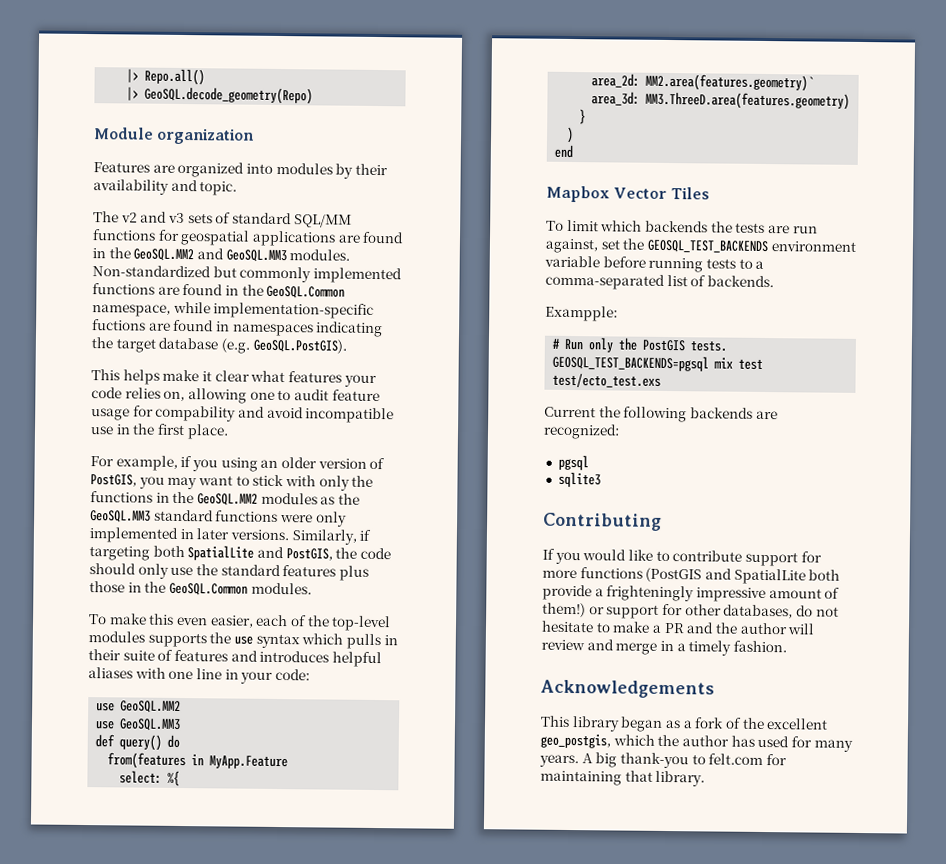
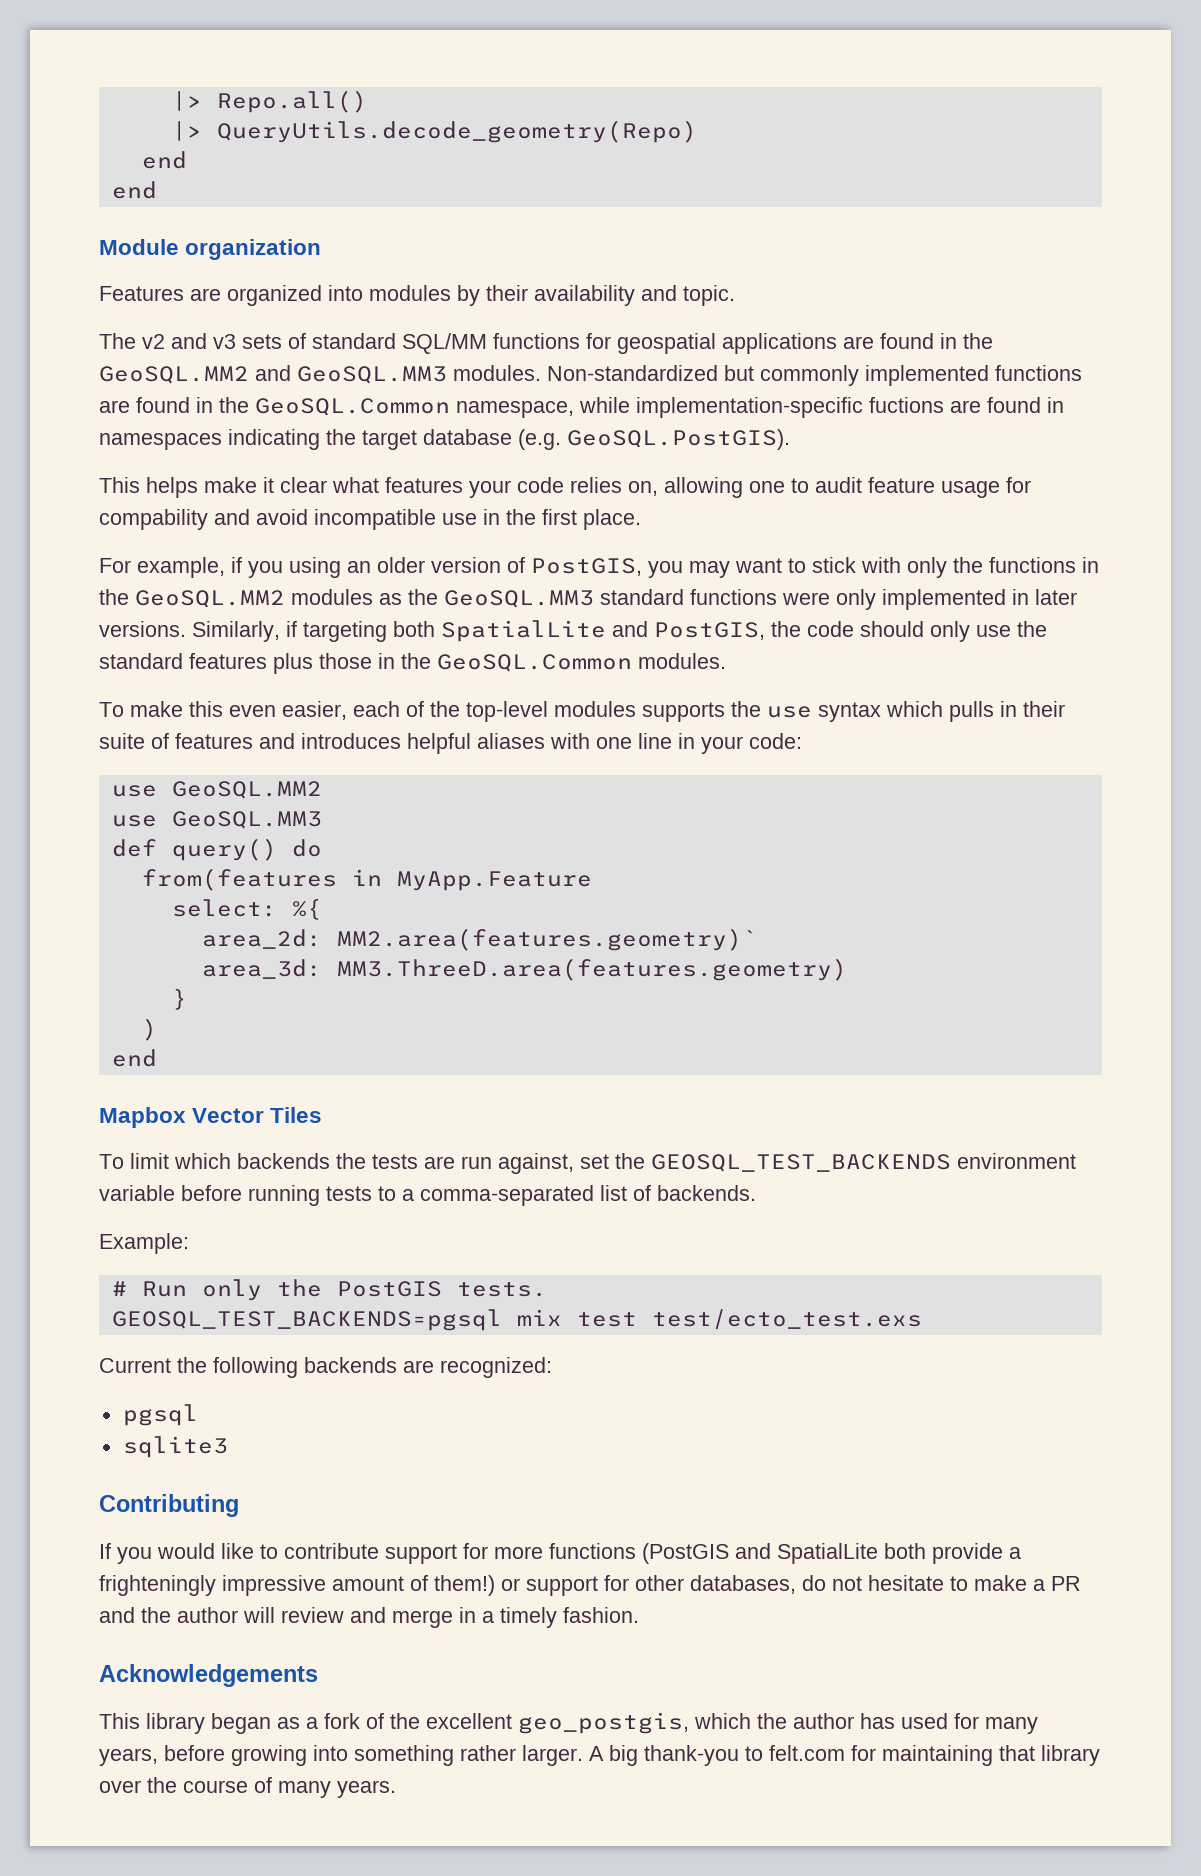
- |> GeoSQL.decode_geometry(Repo)
+ |> QueryUtils.decode_geometry(Repo)
+ end
+ end
- Exampple:
+ Example:
- This library began as a fork of the excellent geo_postgis, which the author has used for many years.
+ This library began as a fork of the excellent geo_postgis, which the author has used for many years, before growing into something rather larger.
- A big thank-you to felt.com for maintaining that library.
+ A big thank-you to felt.com for maintaining that library over the course of many years.

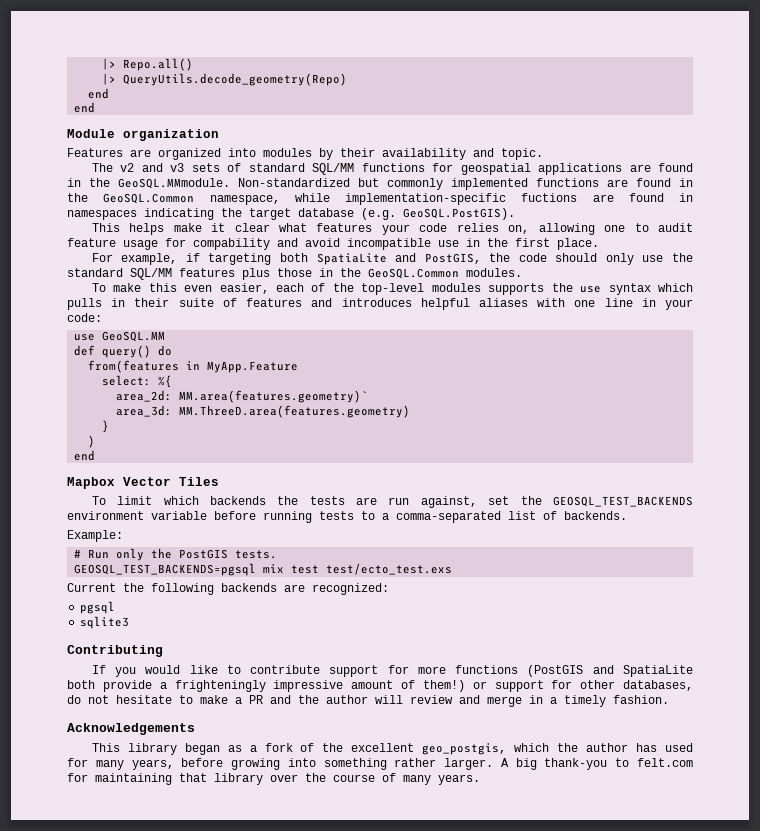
- The v2 and v3 sets of standard SQL/MM functions for geospatial applications are found in the GeoSQL.MM2 and GeoSQL.MM3 modules. Non-standardized but commonly implemented functions are found in the GeoSQL.Common namespace, while implementation-specific fuctions are found in namespaces indicating the target database (e.g. GeoSQL.PostGIS).
+ The v2 and v3 sets of standard SQL/MM functions for geospatial applications are found in the GeoSQL.MMmodule. Non-standardized but commonly implemented functions are found in the GeoSQL.Common namespace, while implementation-specific fuctions are found in namespaces indicating the target database (e.g. GeoSQL.PostGIS).
- For example, if you using an older version of PostGIS, you may want to stick with only the functions in the GeoSQL.MM2 modules as the GeoSQL.MM3 standard functions were only implemented in later versions. Similarly, if targeting both SpatialLite and PostGIS, the code should only use the standard features plus those in the GeoSQL.Common modules.
+ For example, if targeting both SpatiaLite and PostGIS, the code should only use the standard SQL/MM features plus those in the GeoSQL.Common modules.
- use GeoSQL.MM2
- use GeoSQL.MM3
+ use GeoSQL.MM
- area_2d: MM2.area(features.geometry)`
+ area_2d: MM.area(features.geometry)`
- area_3d: MM3.ThreeD.area(features.geometry)
+ area_3d: MM.ThreeD.area(features.geometry)
- If you would like to contribute support for more functions (PostGIS and SpatialLite both provide a frighteningly impressive amount of them!) or support for other databases, do not hesitate to make a PR and the author will review and merge in a timely fashion.
+ If you would like to contribute support for more functions (PostGIS and SpatiaLite both provide a frighteningly impressive amount of them!) or support for other databases, do not hesitate to make a PR and the author will review and merge in a timely fashion.

